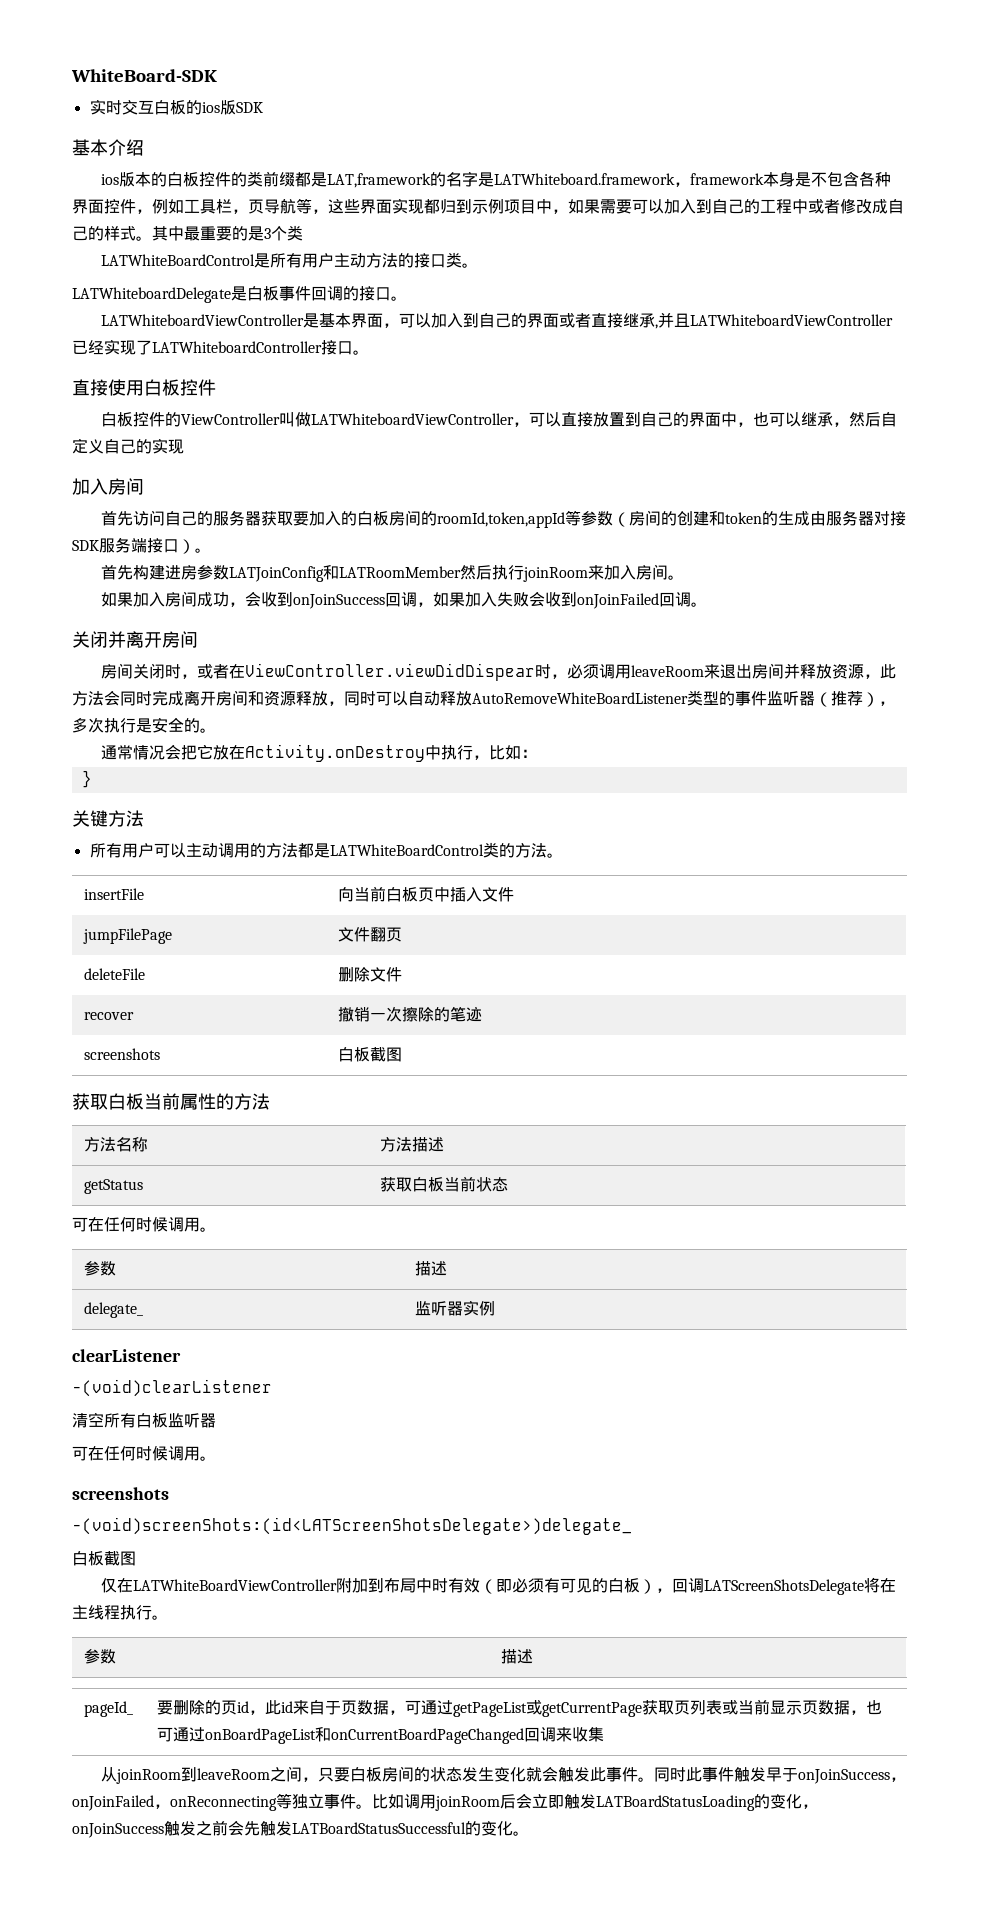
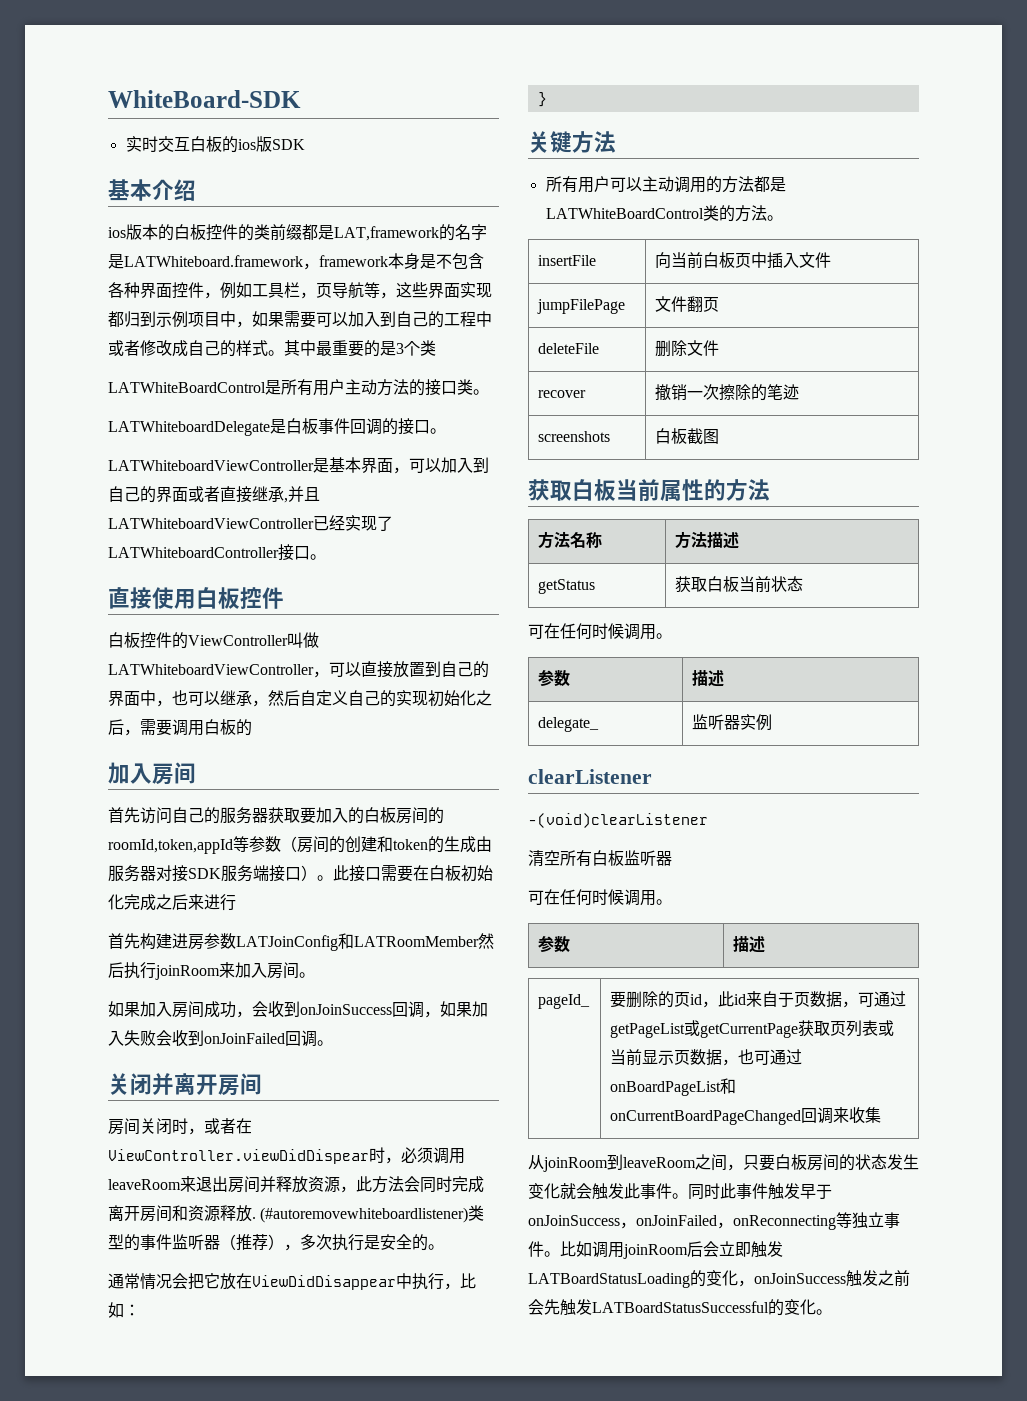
- 白板控件的ViewController叫做LATWhiteboardViewController，可以直接放置到自己的界面中，也可以继承，然后自定义自己的实现
+ 白板控件的ViewController叫做LATWhiteboardViewController，可以直接放置到自己的界面中，也可以继承，然后自定义自己的实现初始化之后，需要调用白板的
+ 此接口需要在白板初始化完成之后来进行
- 房间关闭时，或者在ViewController.viewDidDispear时，必须调用leaveRoom来退出房间并释放资源，此方法会同时完成离开房间和资源释放，同时可以自动释放AutoRemoveWhiteBoardListener类型的事件监听器（推荐），多次执行是安全的。
+ 房间关闭时，或者在ViewController.viewDidDispear时，必须调用leaveRoom来退出房间并释放资源，此方法会同时完成离开房间和资源释放. (#autoremovewhiteboardlistener)类型的事件监听器（推荐），多次执行是安全的。
- 通常情况会把它放在Activity.onDestroy中执行，比如：
+ 通常情况会把它放在ViewDidDisappear中执行，比如：
  清空所有白板监听器
  可在任何时候调用。
- screenshots
- -(void)screenShots:(id<LATScreenShotsDelegate>)delegate_
- 白板截图
- 仅在LATWhiteBoardViewController附加到布局中时有效（即必须有可见的白板），回调LATScreenShotsDelegate将在主线程执行。

